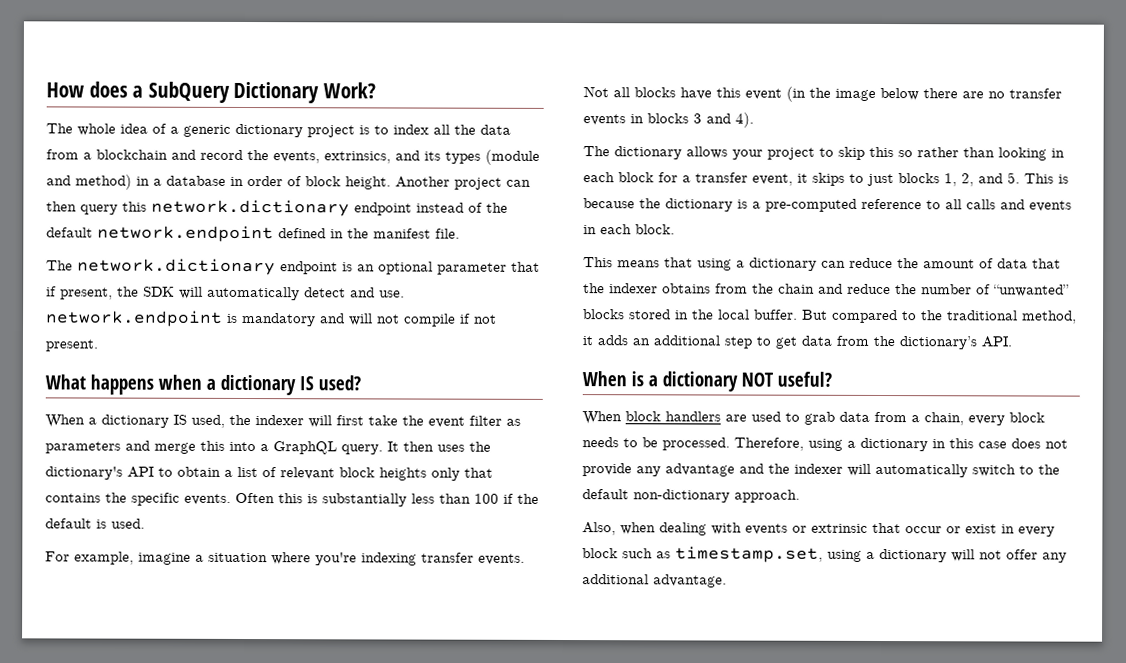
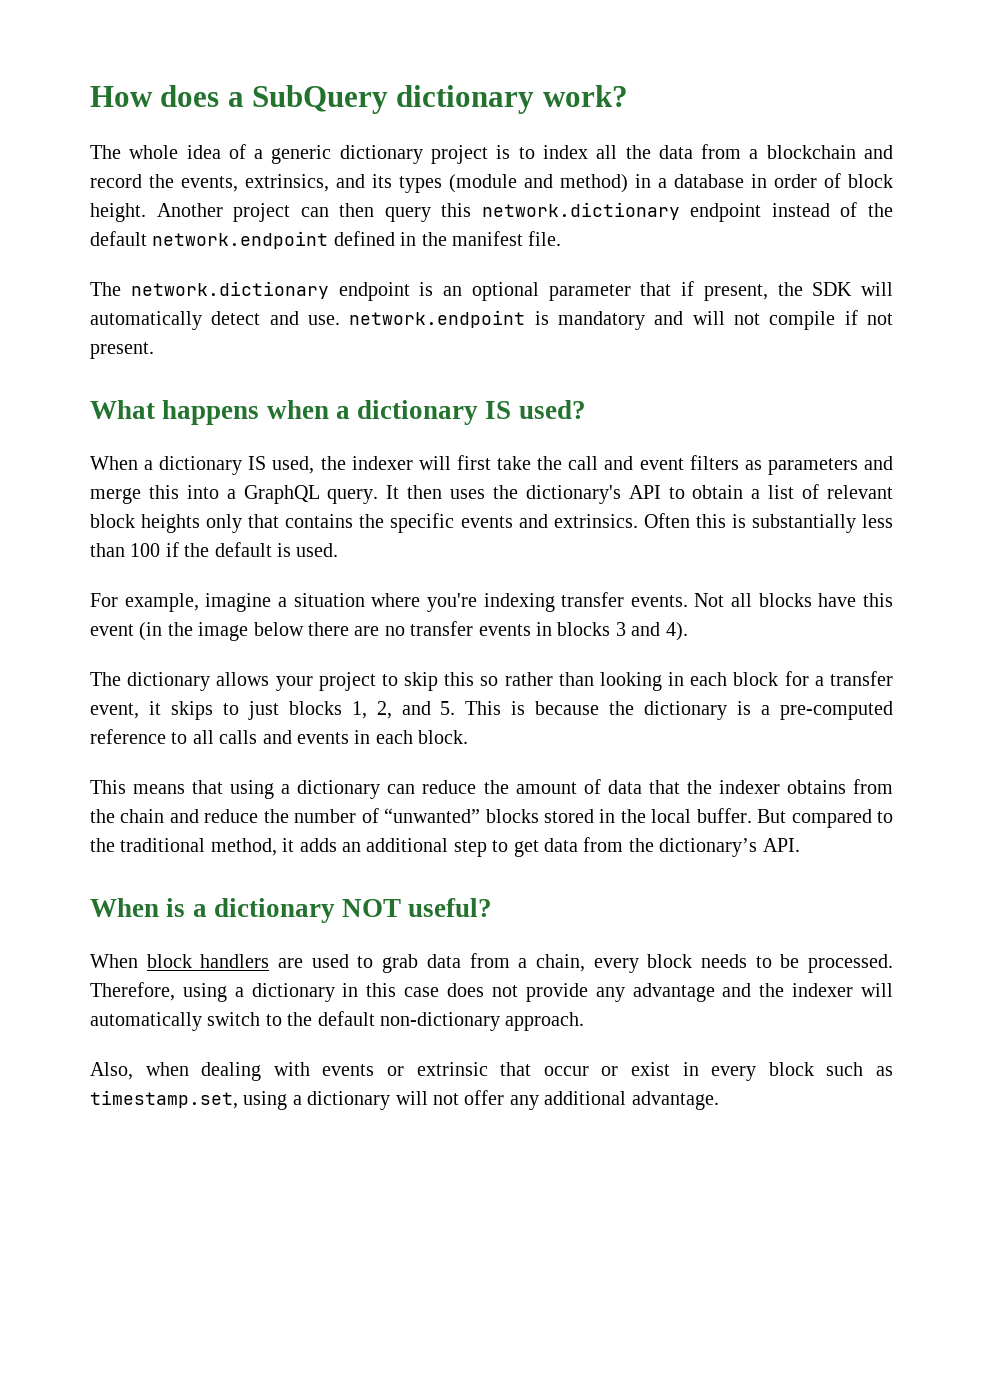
- How does a SubQuery Dictionary Work?
+ How does a SubQuery dictionary work?
- When a dictionary IS used, the indexer will first take the event filter as parameters and merge this into a GraphQL query.
+ When a dictionary IS used, the indexer will first take the call and event filters as parameters and merge this into a GraphQL query.
- It then uses the dictionary's API to obtain a list of relevant block heights only that contains the specific events.
+ It then uses the dictionary's API to obtain a list of relevant block heights only that contains the specific events and extrinsics.

